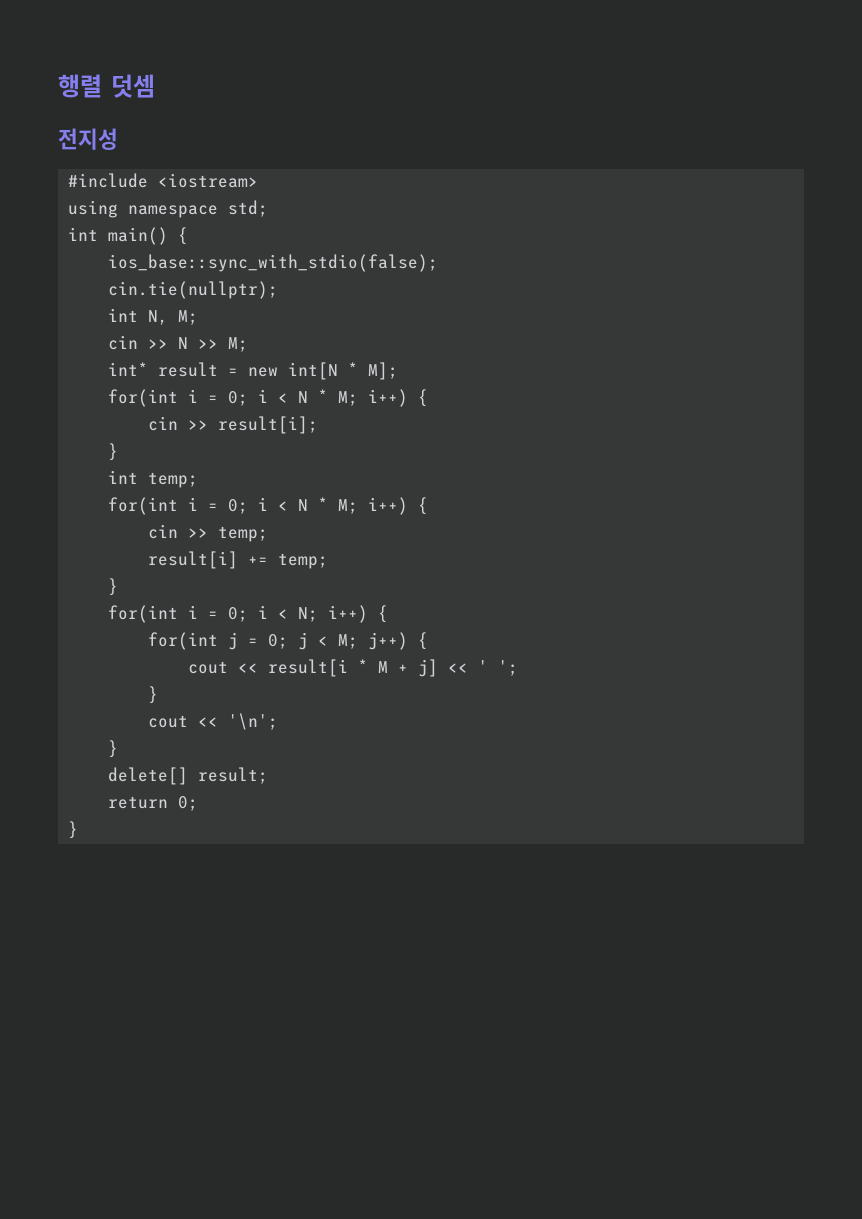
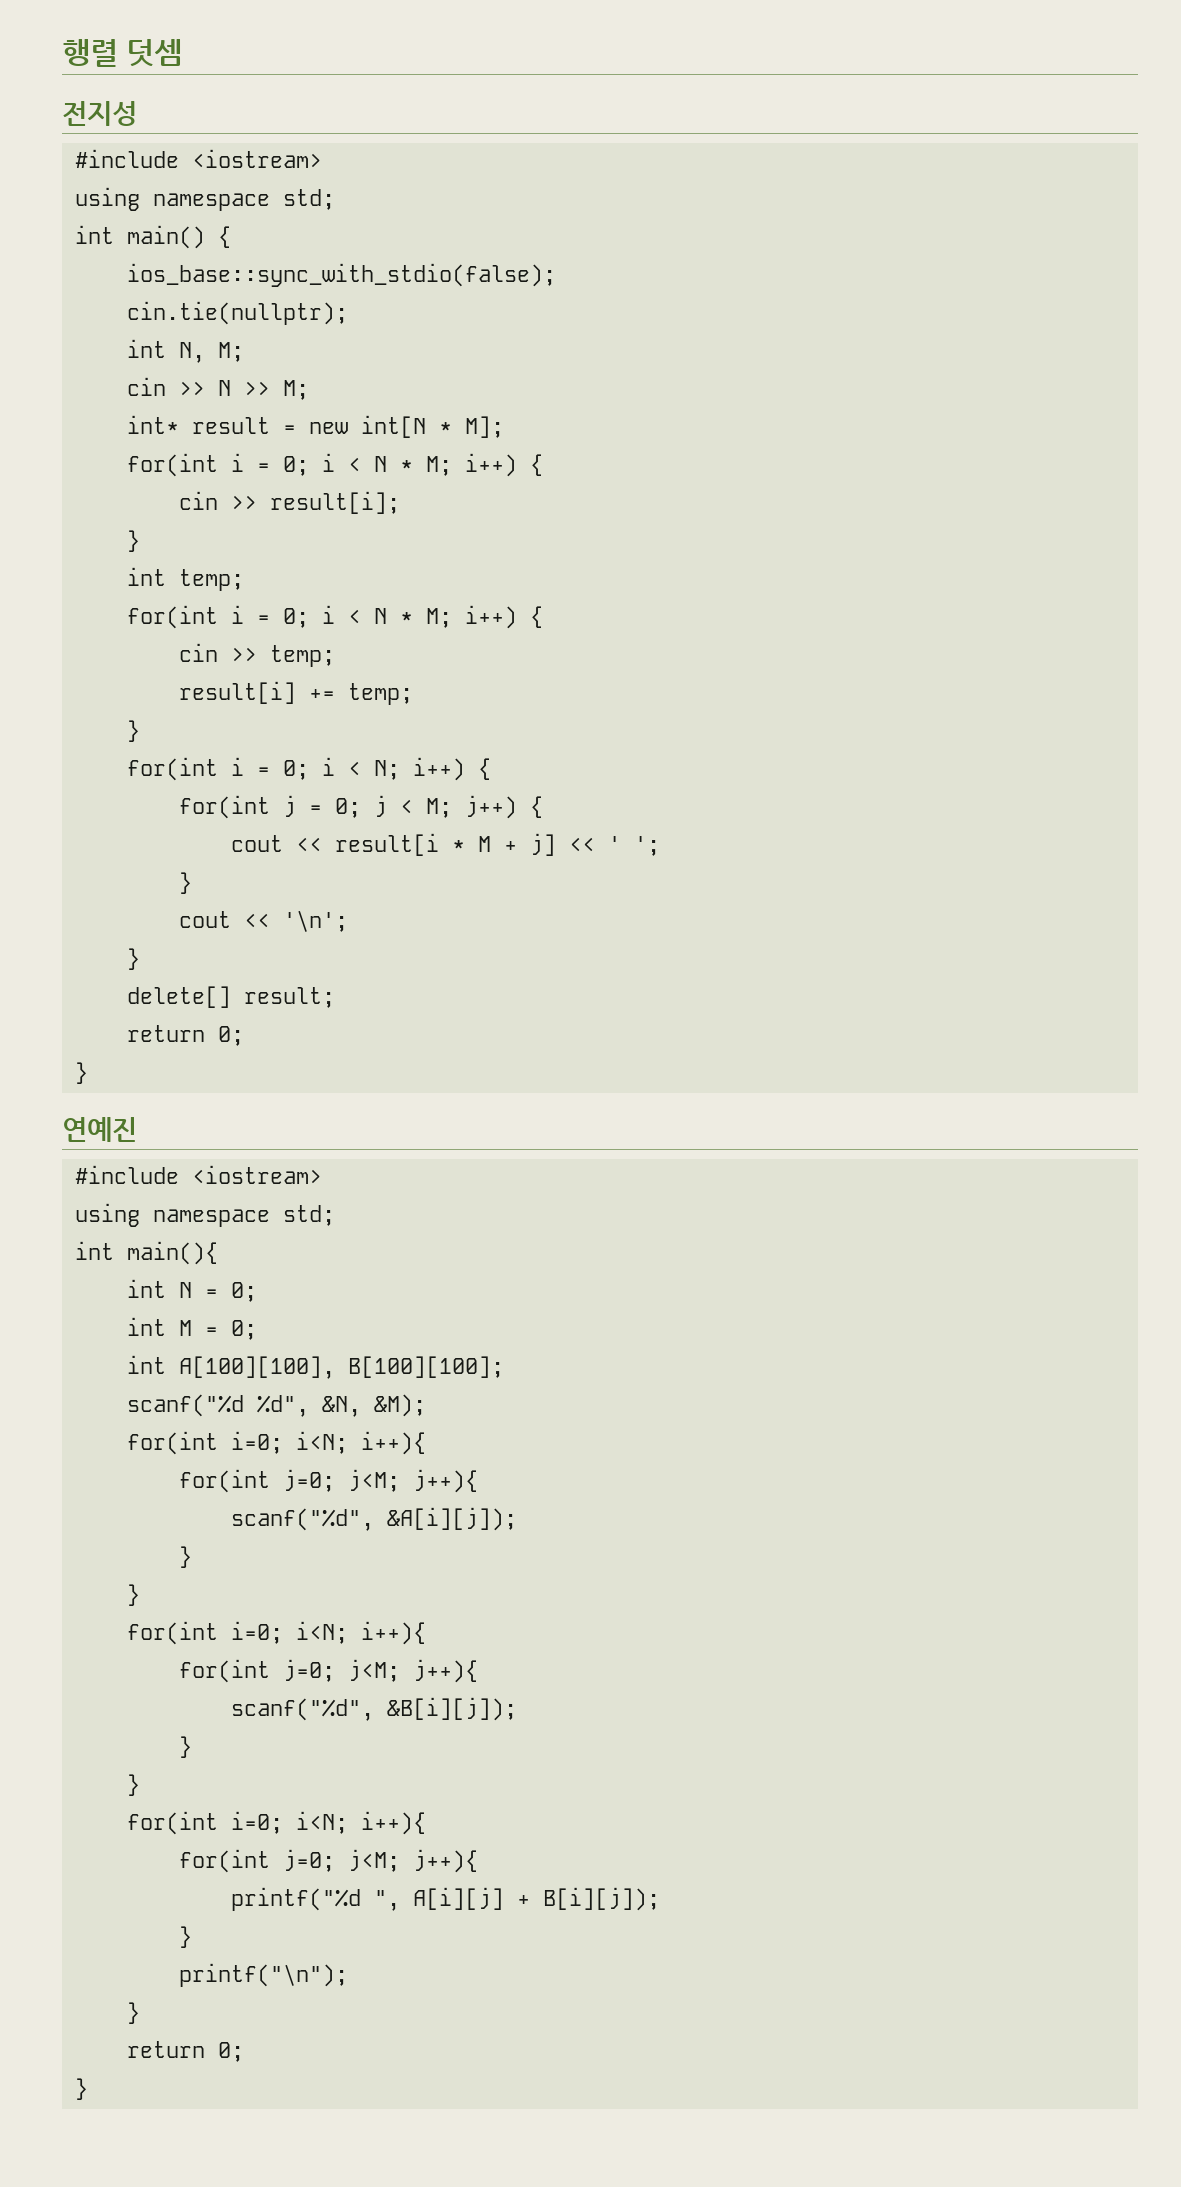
+ 연예진
+ #include <iostream>
+ using namespace std;
+ int main(){
+ int N = 0;
+ int M = 0;
+ int A[100][100], B[100][100];
+ scanf("%d %d", &N, &M);
+ for(int i=0; i<N; i++){
+ for(int j=0; j<M; j++){
+ scanf("%d", &A[i][j]);
+ }
+ }
+ for(int i=0; i<N; i++){
+ for(int j=0; j<M; j++){
+ scanf("%d", &B[i][j]);
+ }
+ }
+ for(int i=0; i<N; i++){
+ for(int j=0; j<M; j++){
+ printf("%d ", A[i][j] + B[i][j]);
+ }
+ printf("\n");
+ }
+ return 0;
+ }

